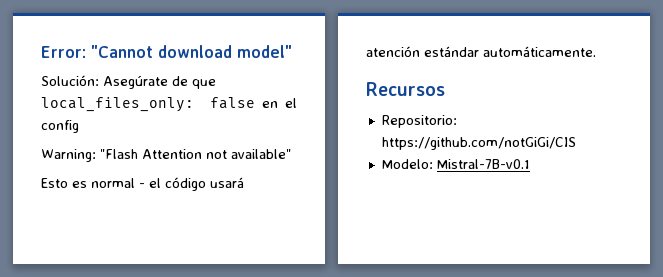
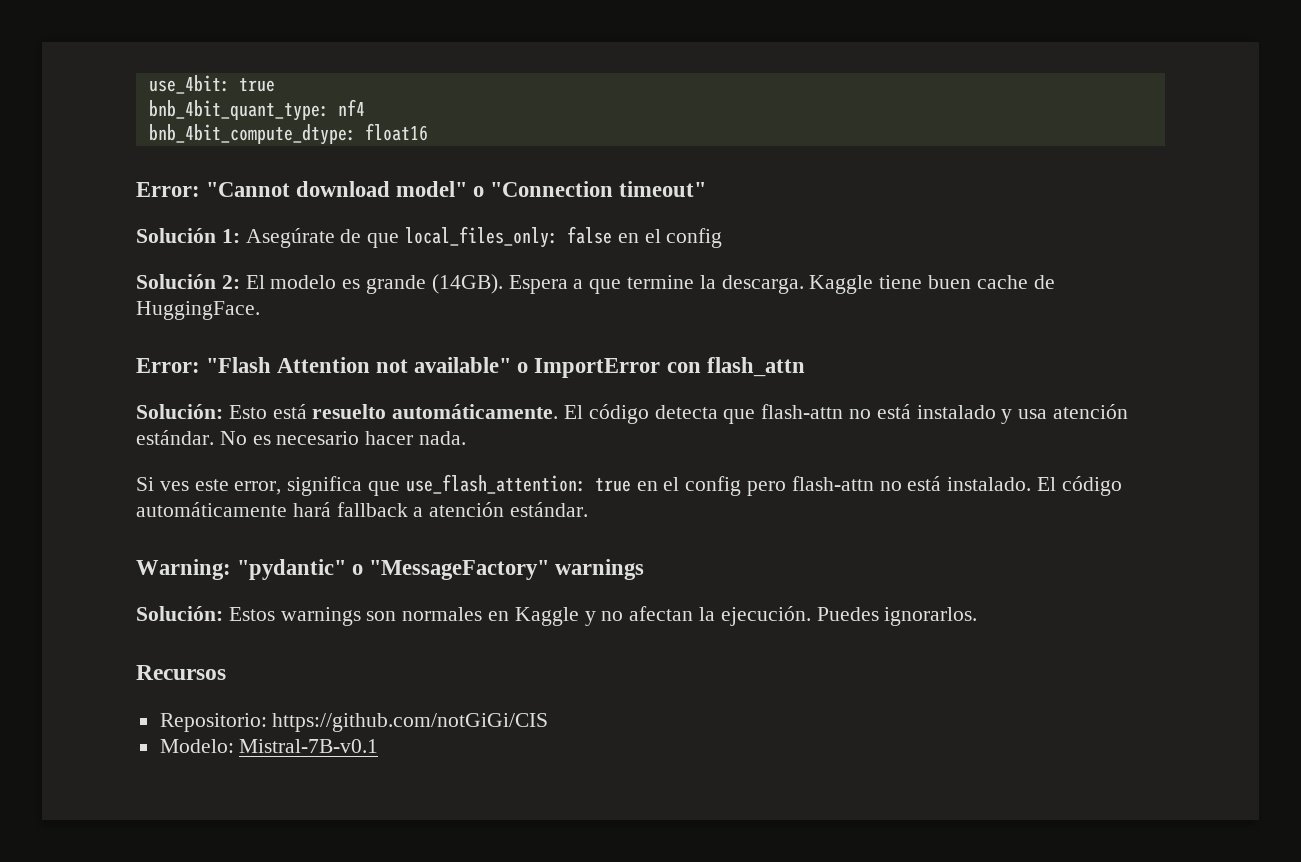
+ use_4bit: true
+ bnb_4bit_quant_type: nf4
+ bnb_4bit_compute_dtype: float16
- Error: "Cannot download model"
- Solución: Asegúrate de que local_files_only: false en el config
+ Error: "Cannot download model" o "Connection timeout"
+ Solución 1: Asegúrate de que local_files_only: false en el config
- Warning: "Flash Attention not available"
- Esto es normal - el código usará atención estándar automáticamente.
+ Solución 2: El modelo es grande (14GB). Espera a que termine la descarga. Kaggle tiene buen cache de HuggingFace.
+ Error: "Flash Attention not available" o ImportError con flash_attn
+ Solución: Esto está resuelto automáticamente. El código detecta que flash-attn no está instalado y usa atención estándar. No es necesario hacer nada.
+ Si ves este error, significa que use_flash_attention: true en el config pero flash-attn no está instalado. El código automáticamente hará fallback a atención estándar.
+ Warning: "pydantic" o "MessageFactory" warnings
+ Solución: Estos warnings son normales en Kaggle y no afectan la ejecución. Puedes ignorarlos.

